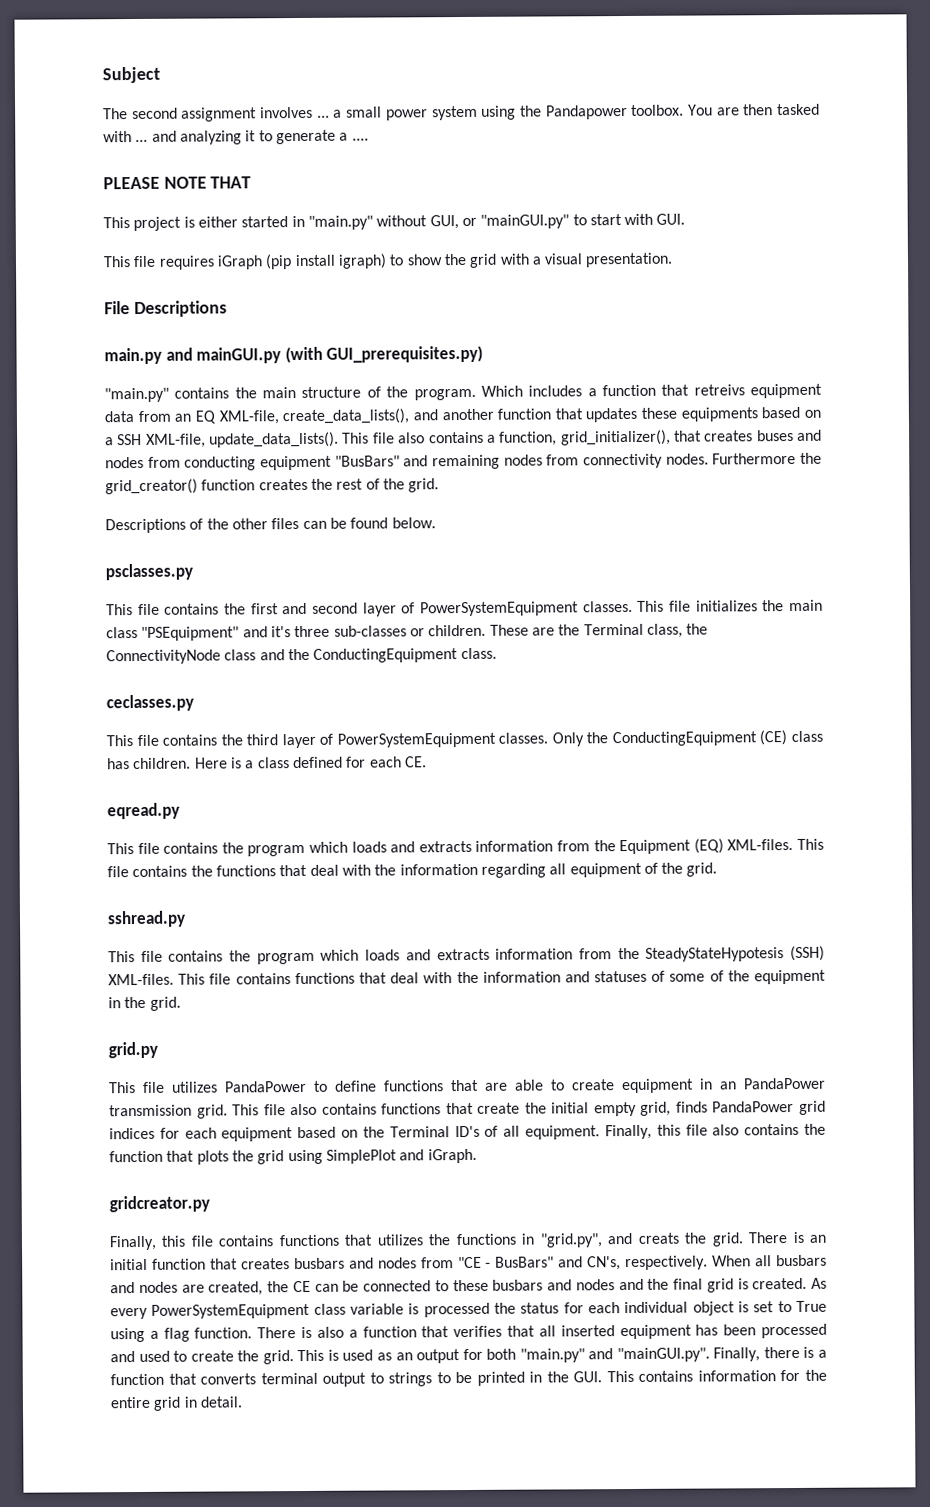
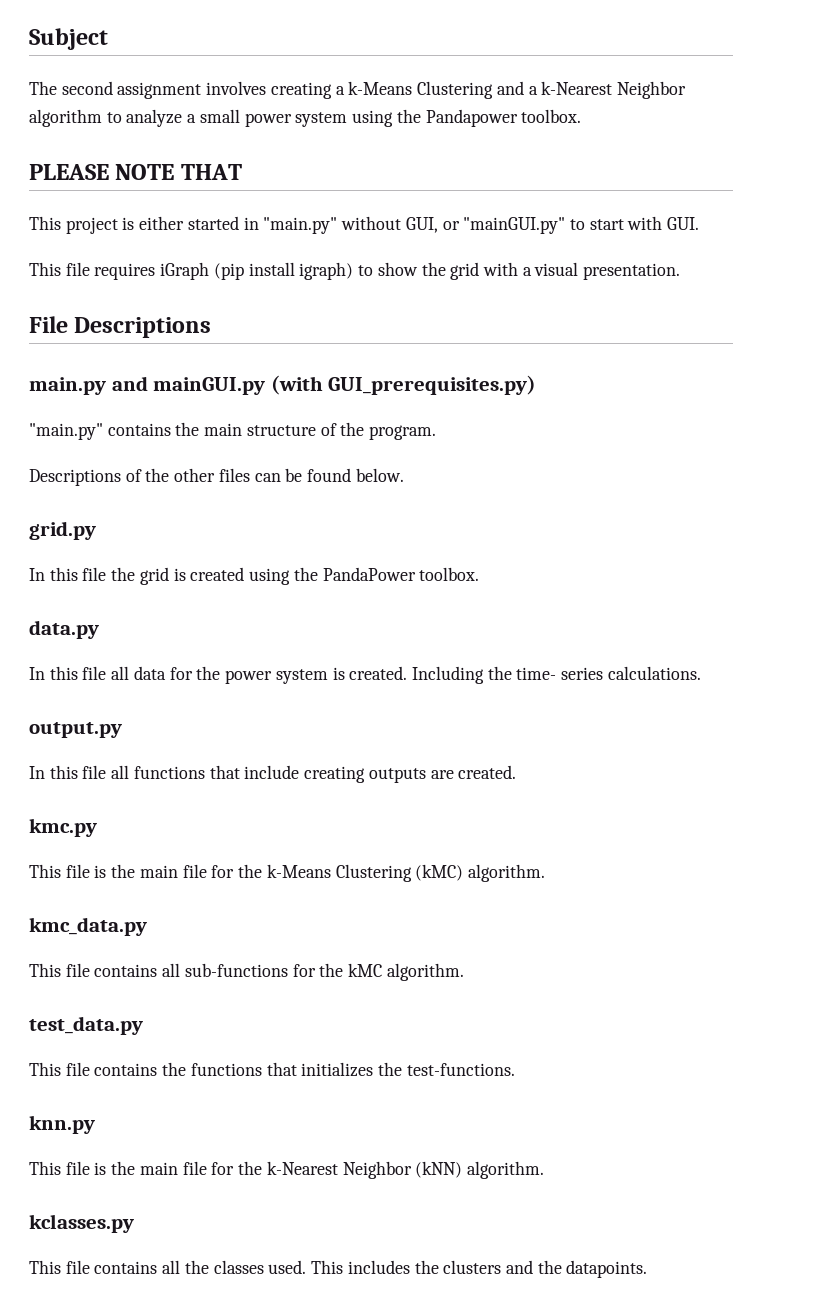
- The second assignment involves ... a small power system using the Pandapower toolbox. You are then tasked with ... and analyzing it to generate a ....
+ The second assignment involves creating a k-Means Clustering and a k-Nearest Neighbor algorithm to analyze a small power system using the Pandapower toolbox.
- Which includes a function that retreivs equipment data from an EQ XML-file, create_data_lists(), and another function that updates these equipments based on a SSH XML-file, update_data_lists(). This file also contains a function, grid_initializer(), that creates buses and nodes from conducting equipment "BusBars" and remaining nodes from connectivity nodes. Furthermore the grid_creator() function creates the rest of the grid.
- psclasses.py
- This file contains the first and second layer of PowerSystemEquipment classes. This file initializes the main class "PSEquipment" and it's three sub-classes or children. These are the Terminal class, the ConnectivityNode class and the ConductingEquipment class.
- ceclasses.py
- This file contains the third layer of PowerSystemEquipment classes. Only the ConductingEquipment (CE) class has children. Here is a class defined for each CE.
- eqread.py
- This file contains the program which loads and extracts information from the Equipment (EQ) XML-files. This file contains the functions that deal with the information regarding all equipment of the grid.
- sshread.py
- This file contains the program which loads and extracts information from the SteadyStateHypotesis (SSH) XML-files. This file contains functions that deal with the information and statuses of some of the equipment in the grid.
  grid.py
- This file utilizes PandaPower to define functions that are able to create equipment in an PandaPower transmission grid. This file also contains functions that create the initial empty grid, finds PandaPower grid indices for each equipment based on the Terminal ID's of all equipment. Finally, this file also contains the function that plots the grid using SimplePlot and iGraph.
- gridcreator.py
- Finally, this file contains functions that utilizes the functions in "grid.py", and creats the grid. There is an initial function that creates busbars and nodes from "CE - BusBars" and CN's, respectively. When all busbars and nodes are created, the CE can be connected to these busbars and nodes and the final grid is created. As every PowerSystemEquipment class variable is processed the status for each individual object is set to True using a flag function. There is also a function that verifies that all inserted equipment has been processed and used to create the grid. This is used as an output for both "main.py" and "mainGUI.py". Finally, there is a function that converts terminal output to strings to be printed in the GUI. This contains information for the entire grid in detail.
+ In this file the grid is created using the PandaPower toolbox.
+ data.py
+ In this file all data for the power system is created. Including the time- series calculations.
+ output.py
+ In this file all functions that include creating outputs are created.
+ kmc.py
+ This file is the main file for the k-Means Clustering (kMC) algorithm.
+ kmc_data.py
+ This file contains all sub-functions for the kMC algorithm.
+ test_data.py
+ This file contains the functions that initializes the test-functions.
+ knn.py
+ This file is the main file for the k-Nearest Neighbor (kNN) algorithm.
+ kclasses.py
+ This file contains all the classes used. This includes the clusters and the datapoints.

